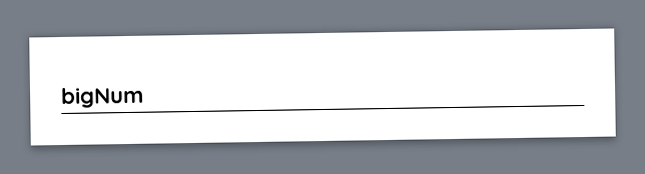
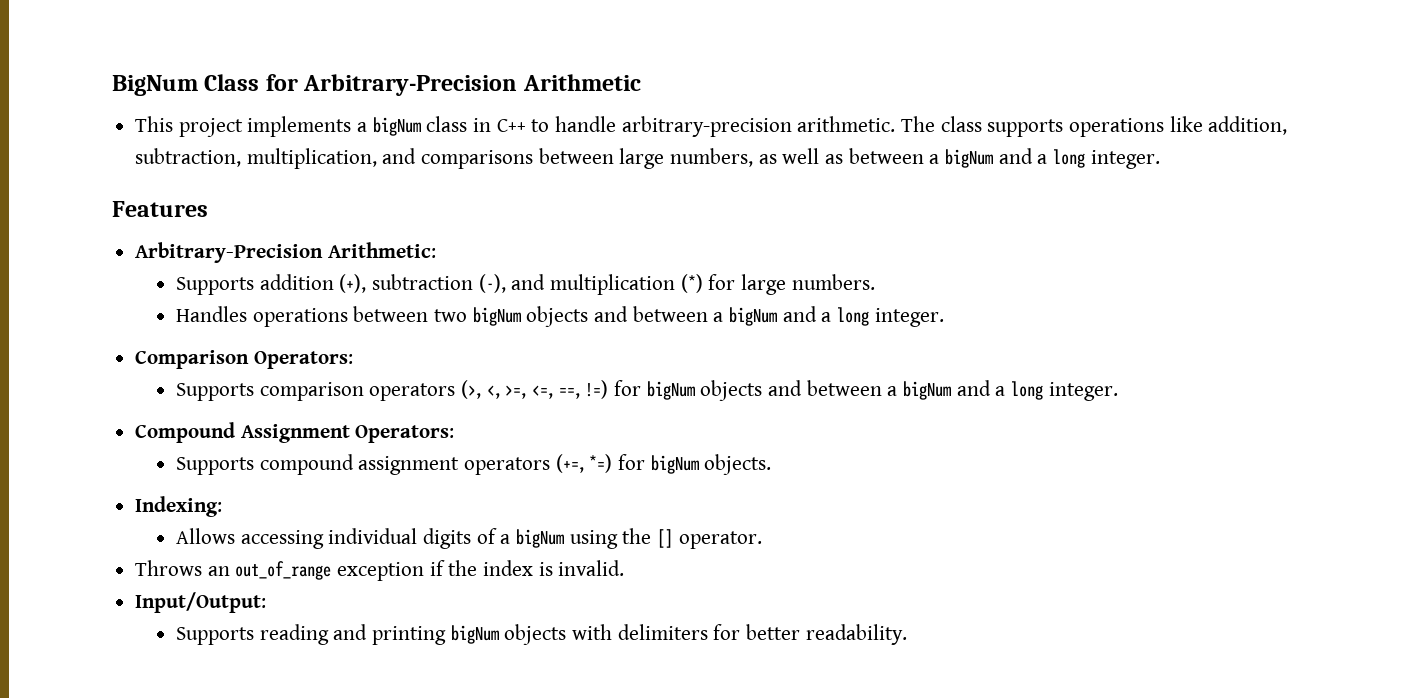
- bigNum
+ BigNum Class for Arbitrary-Precision Arithmetic
+ This project implements a bigNum class in C++ to handle arbitrary-precision arithmetic. The class supports operations like addition, subtraction, multiplication, and comparisons between large numbers, as well as between a bigNum and a long integer.
+ Features
+ Arbitrary-Precision Arithmetic:
+ Supports addition (+), subtraction (-), and multiplication (*) for large numbers.
+ Handles operations between two bigNum objects and between a bigNum and a long integer.
+ Comparison Operators:
+ Supports comparison operators (>, <, >=, <=, ==, !=) for bigNum objects and between a bigNum and a long integer.
+ Compound Assignment Operators:
+ Supports compound assignment operators (+=, *=) for bigNum objects.
+ Indexing:
+ Allows accessing individual digits of a bigNum using the [] operator.
+ Throws an out_of_range exception if the index is invalid.
+ Input/Output:
+ Supports reading and printing bigNum objects with delimiters for better readability.

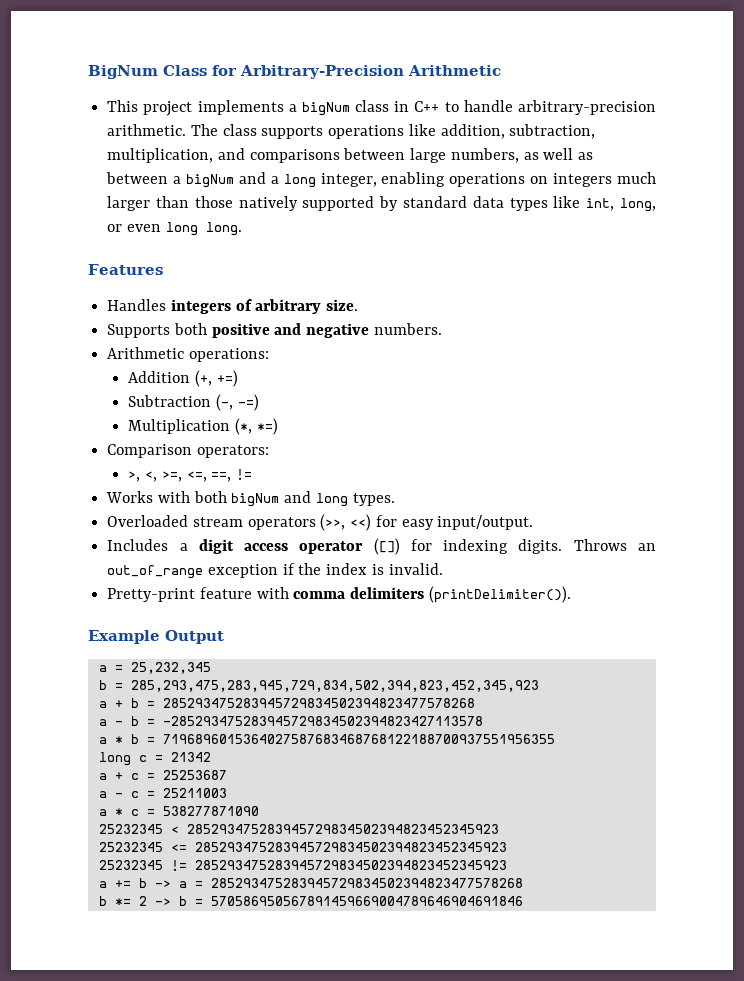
- The class supports operations like addition, subtraction, multiplication, and comparisons between large numbers, as well as between a bigNum and a long integer.
+ The class supports operations like addition, subtraction, multiplication, and comparisons between large numbers, as well as between a bigNum and a long integer, enabling operations on integers much larger than those natively supported by standard data types like int, long, or even long long.
  Features
- Arbitrary-Precision Arithmetic:
- Supports addition (+), subtraction (-), and multiplication (*) for large numbers.
- Handles operations between two bigNum objects and between a bigNum and a long integer.
- Comparison Operators:
- Supports comparison operators (>, <, >=, <=, ==, !=) for bigNum objects and between a bigNum and a long integer.
- Compound Assignment Operators:
- Supports compound assignment operators (+=, *=) for bigNum objects.
- Indexing:
- Allows accessing individual digits of a bigNum using the [] operator.
- Throws an out_of_range exception if the index is invalid.
+ Handles integers of arbitrary size.
+ Supports both positive and negative numbers.
+ Arithmetic operations:
+ Addition (+, +=)
+ Subtraction (-, -=)
+ Multiplication (*, *=)
+ Comparison operators:
+ >, <, >=, <=, ==, !=
+ Works with both bigNum and long types.
+ Overloaded stream operators (>>, <<) for easy input/output.
+ Includes a digit access operator ([]) for indexing digits. Throws an out_of_range exception if the index is invalid.
- Input/Output:
- Supports reading and printing bigNum objects with delimiters for better readability.
+ Pretty-print feature with comma delimiters (printDelimiter()).
+ Example Output
+ a = 25,232,345
+ b = 285,293,475,283,945,729,834,502,394,823,452,345,923
+ a + b = 285293475283945729834502394823477578268
+ a - b = -285293475283945729834502394823427113578
+ a * b = 7196896015364027587683468768122188700937551956355
+ long c = 21342
+ a + c = 25253687
+ a - c = 25211003
+ a * c = 538277871090
+ 25232345 < 285293475283945729834502394823452345923
+ 25232345 <= 285293475283945729834502394823452345923
+ 25232345 != 285293475283945729834502394823452345923
+ a += b -> a = 285293475283945729834502394823477578268
+ b *= 2 -> b = 570586950567891459669004789646904691846

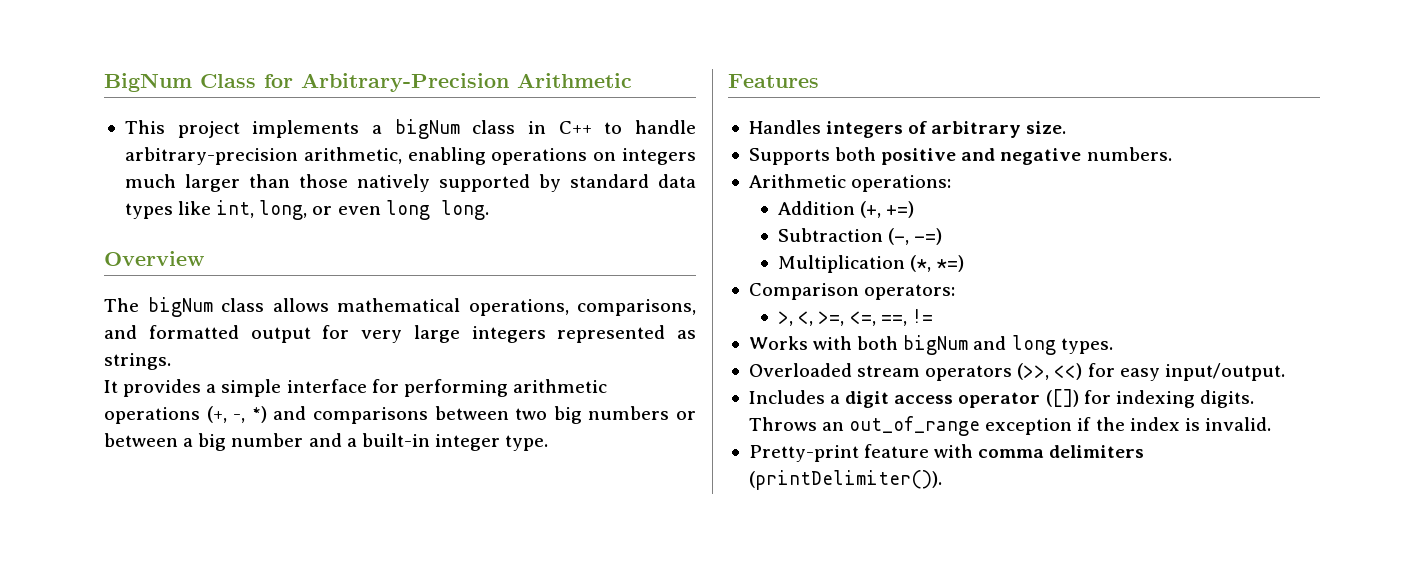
- This project implements a bigNum class in C++ to handle arbitrary-precision arithmetic. The class supports operations like addition, subtraction, multiplication, and comparisons between large numbers, as well as between a bigNum and a long integer, enabling operations on integers much larger than those natively supported by standard data types like int, long, or even long long.
+ This project implements a bigNum class in C++ to handle arbitrary-precision arithmetic, enabling operations on integers much larger than those natively supported by standard data types like int, long, or even long long.
+ Overview
+ The bigNum class allows mathematical operations, comparisons, and formatted output for very large integers represented as strings.
+ It provides a simple interface for performing arithmetic operations (+, -, *) and comparisons between two big numbers or between a big number and a built-in integer type.
- Example Output
- a = 25,232,345
- b = 285,293,475,283,945,729,834,502,394,823,452,345,923
- a + b = 285293475283945729834502394823477578268
- a - b = -285293475283945729834502394823427113578
- a * b = 7196896015364027587683468768122188700937551956355
- long c = 21342
- a + c = 25253687
- a - c = 25211003
- a * c = 538277871090
- 25232345 < 285293475283945729834502394823452345923
- 25232345 <= 285293475283945729834502394823452345923
- 25232345 != 285293475283945729834502394823452345923
- a += b -> a = 285293475283945729834502394823477578268
- b *= 2 -> b = 570586950567891459669004789646904691846

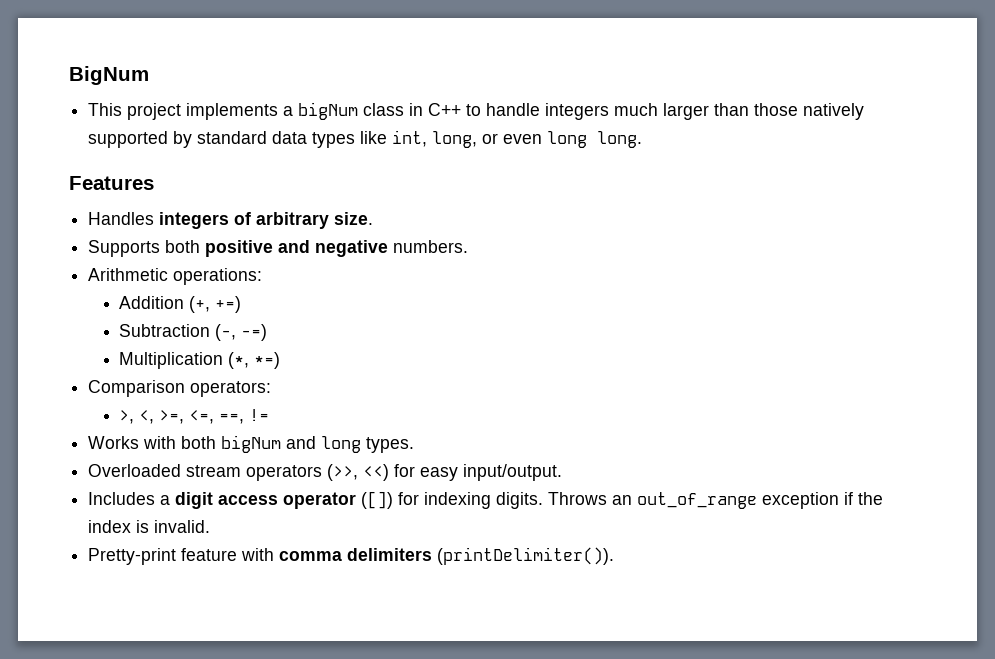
- BigNum Class for Arbitrary-Precision Arithmetic
+ BigNum
- This project implements a bigNum class in C++ to handle arbitrary-precision arithmetic, enabling operations on integers much larger than those natively supported by standard data types like int, long, or even long long.
+ This project implements a bigNum class in C++ to handle integers much larger than those natively supported by standard data types like int, long, or even long long.
- Overview
- The bigNum class allows mathematical operations, comparisons, and formatted output for very large integers represented as strings.
- It provides a simple interface for performing arithmetic operations (+, -, *) and comparisons between two big numbers or between a big number and a built-in integer type.

